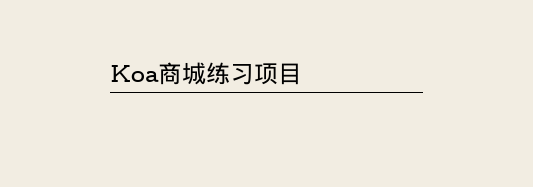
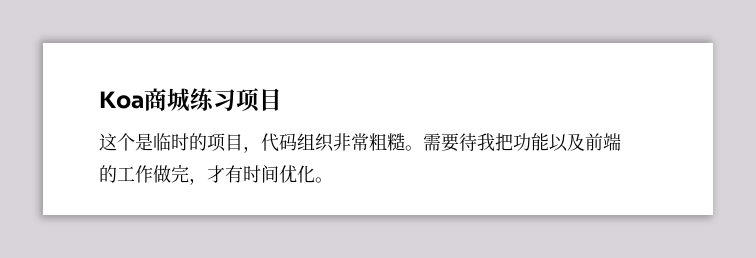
+ 这个是临时的项目，代码组织非常粗糙。需要待我把功能以及前端的工作做完，才有时间优化。

